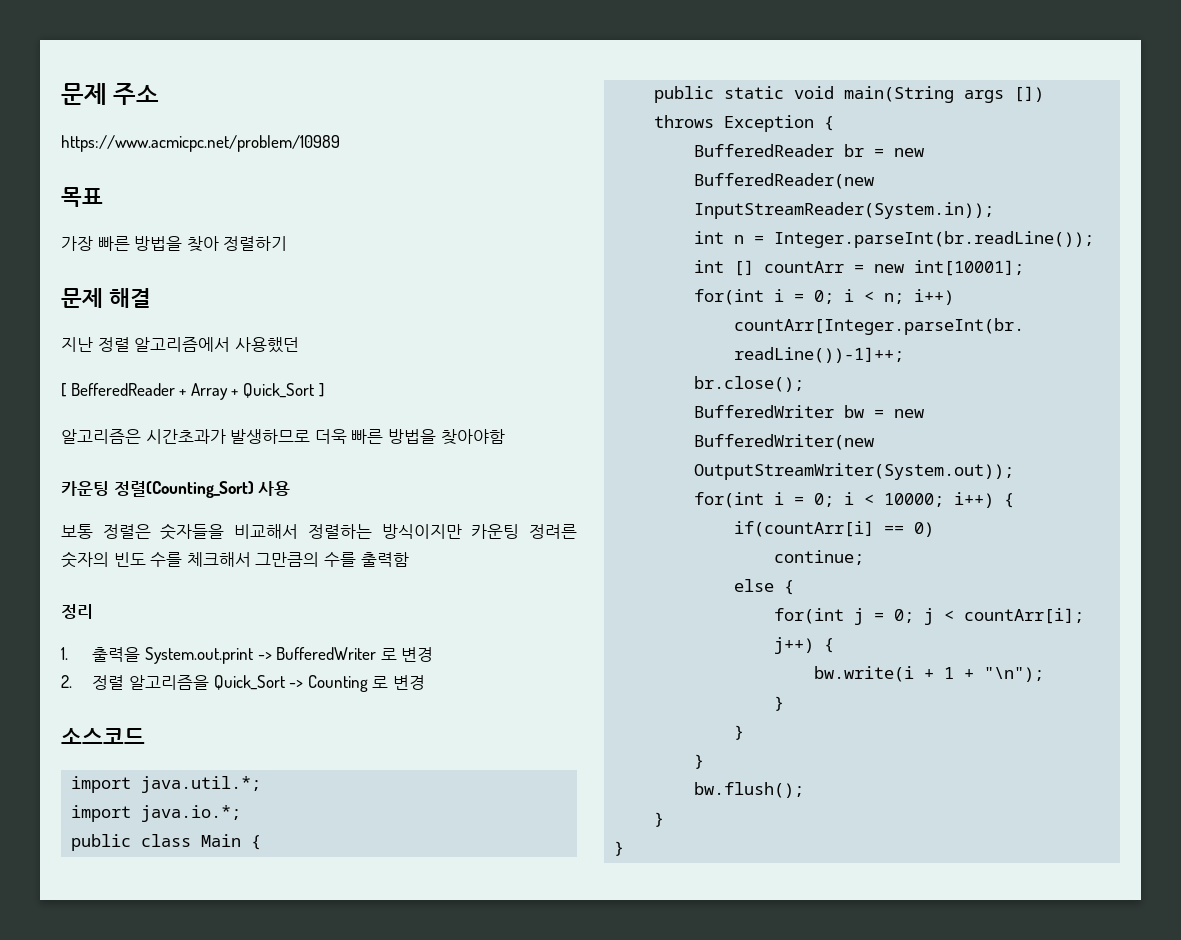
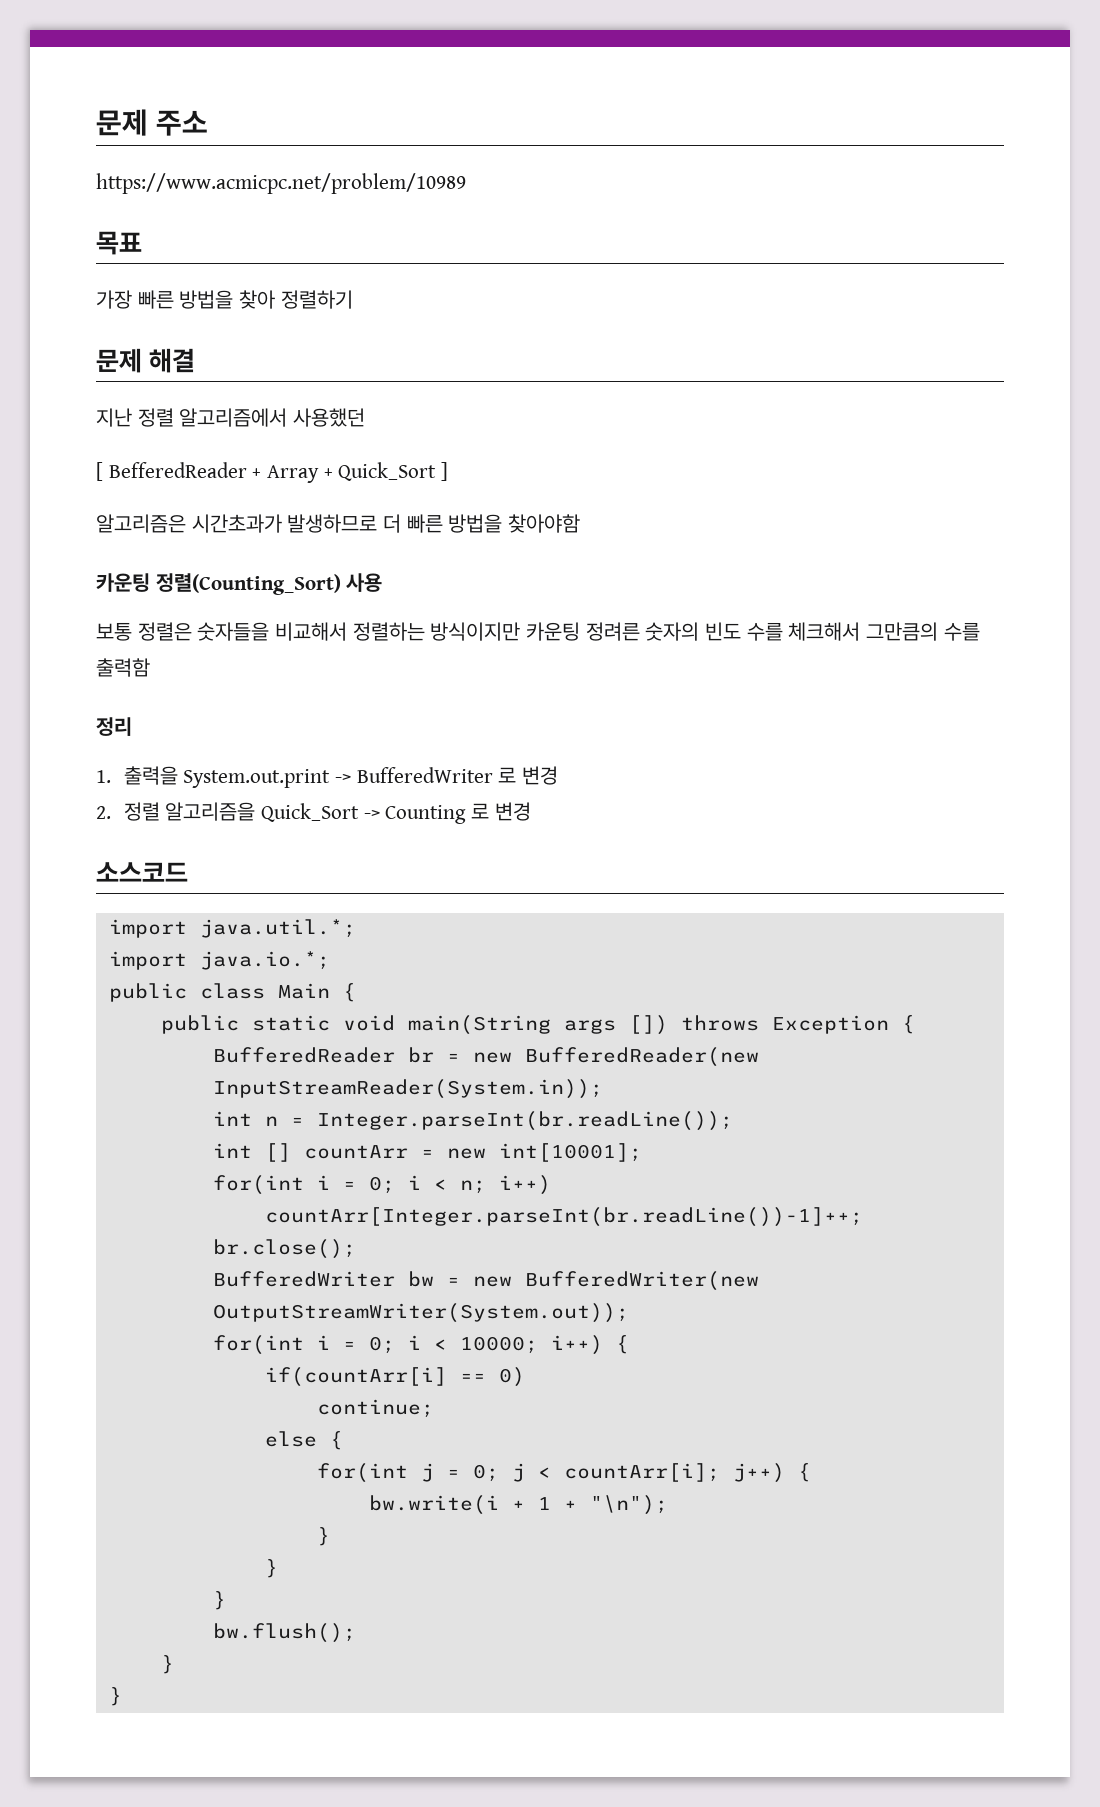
- 알고리즘은 시간초과가 발생하므로 더욱 빠른 방법을 찾아야함
+ 알고리즘은 시간초과가 발생하므로 더 빠른 방법을 찾아야함

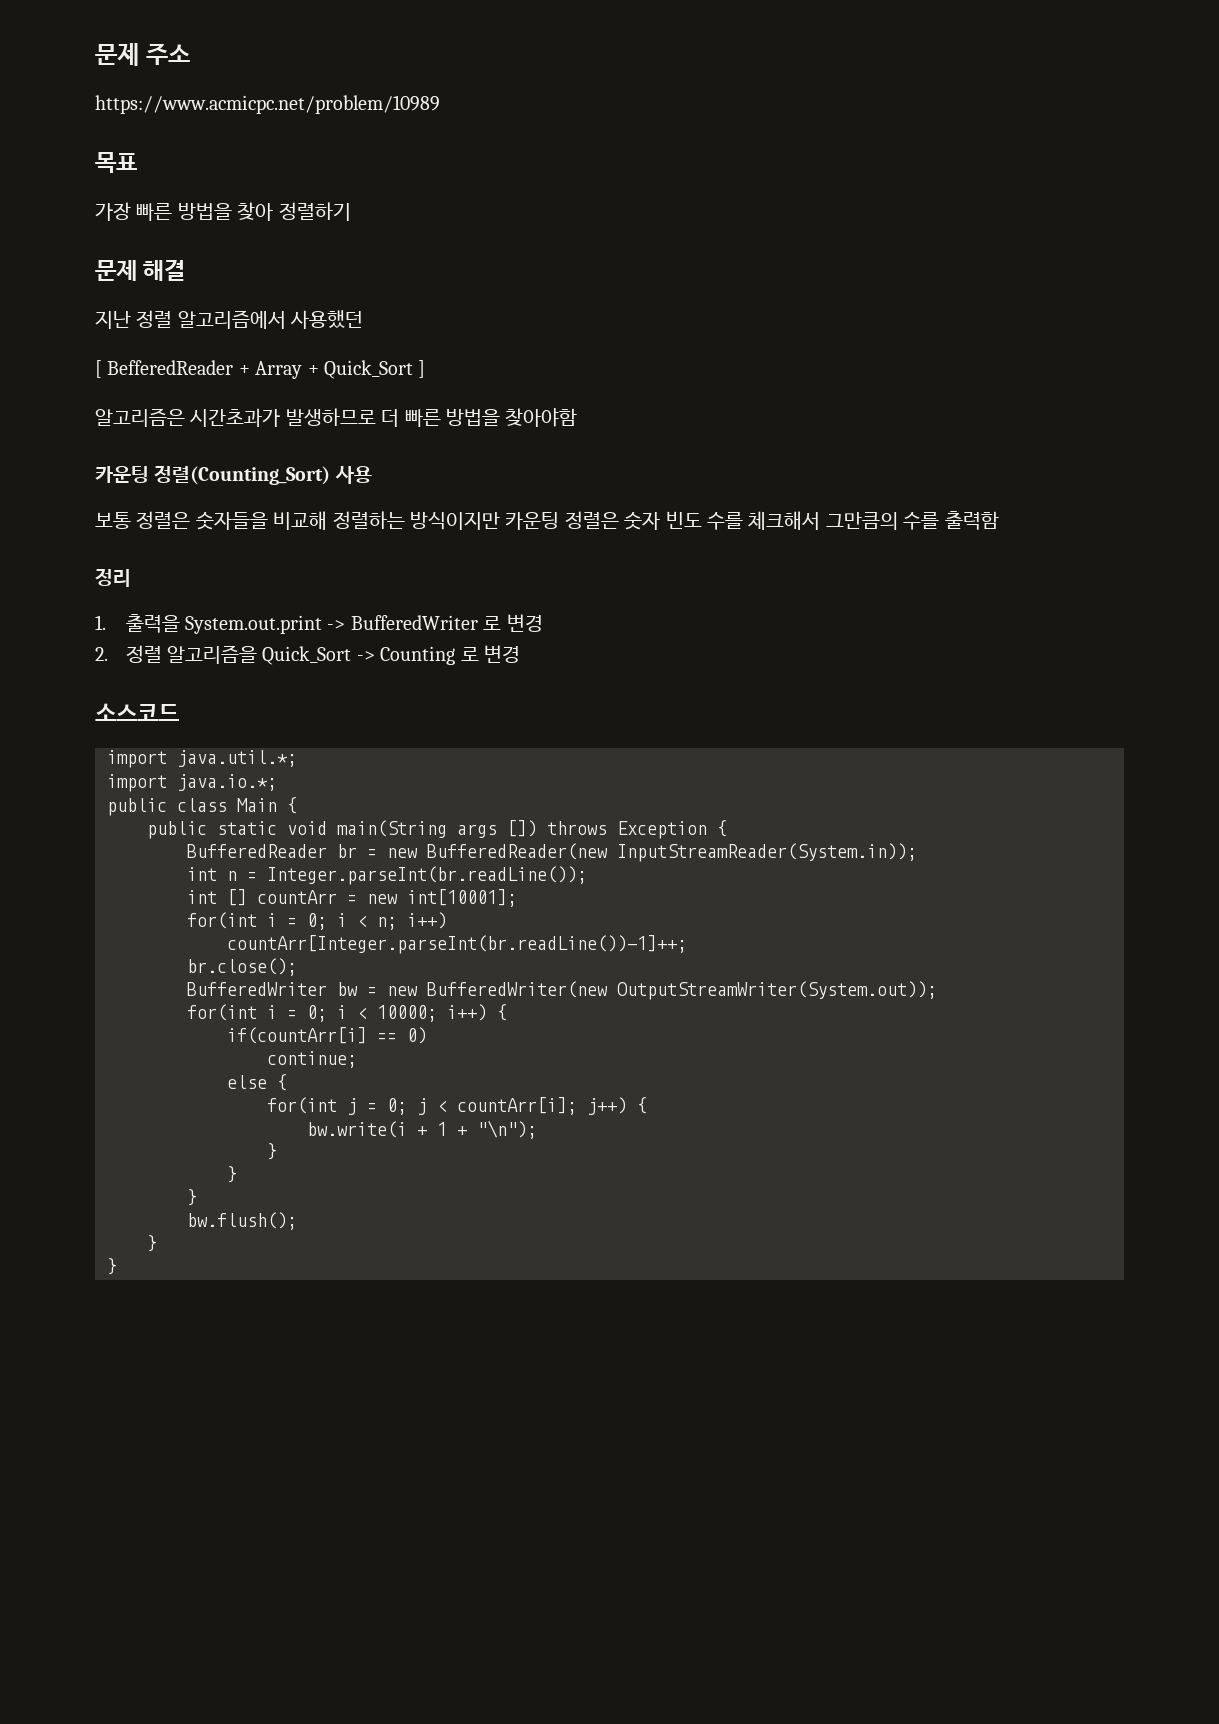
- 보통 정렬은 숫자들을 비교해서 정렬하는 방식이지만 카운팅 정려른 숫자의 빈도 수를 체크해서 그만큼의 수를 출력함
+ 보통 정렬은 숫자들을 비교해 정렬하는 방식이지만 카운팅 정렬은 숫자 빈도 수를 체크해서 그만큼의 수를 출력함

